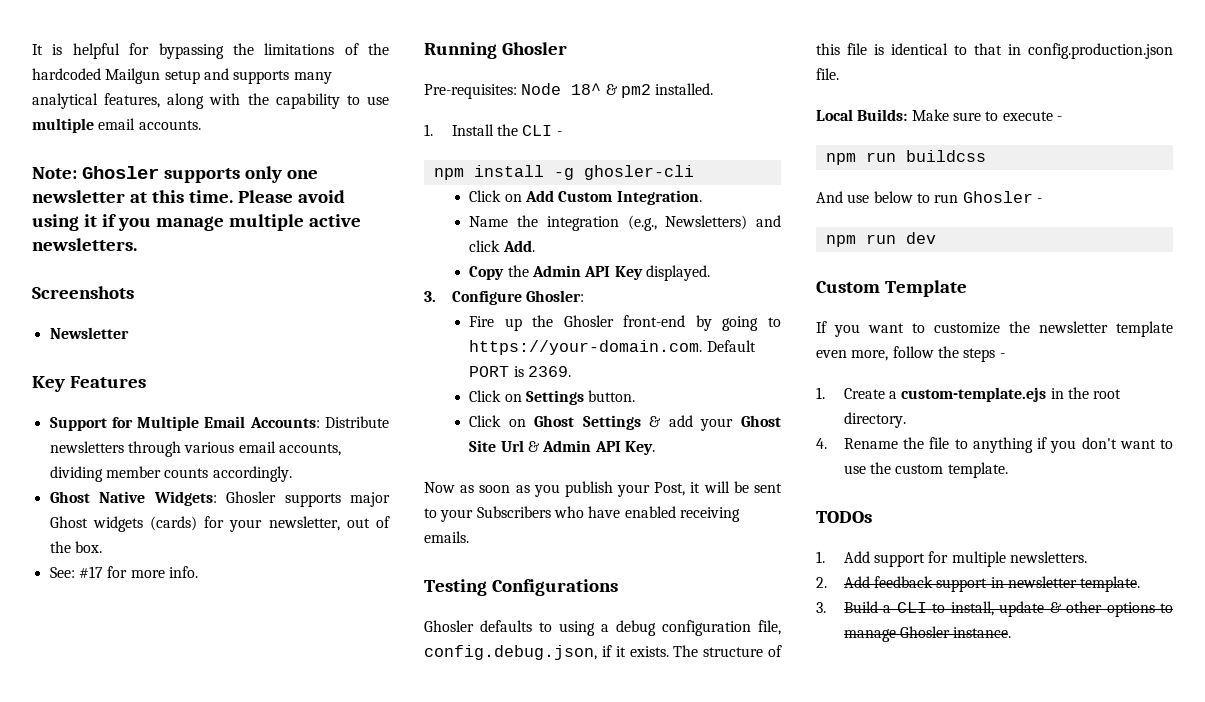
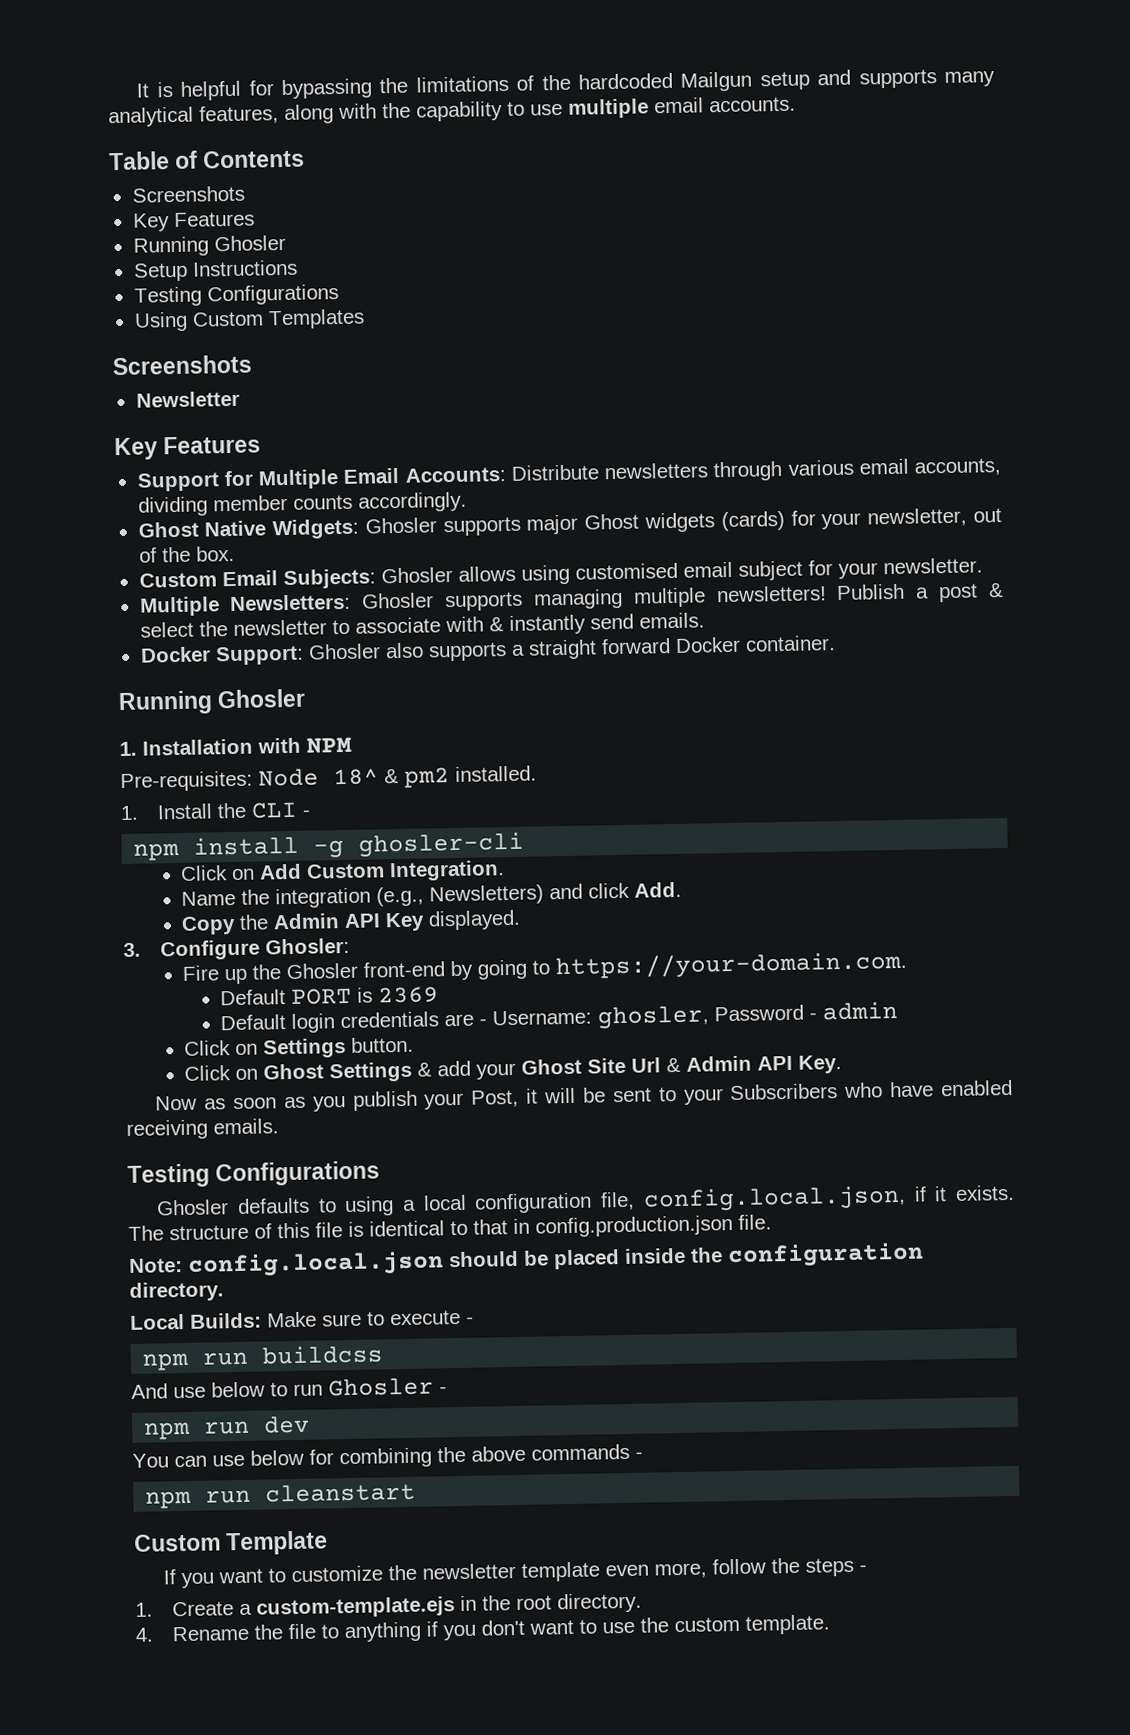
- Note: Ghosler supports only one newsletter at this time. Please avoid using it if you manage multiple active newsletters.
+ Table of Contents
+ Screenshots
+ Key Features
+ Running Ghosler
+ Setup Instructions
+ Testing Configurations
+ Using Custom Templates
- See: #17 for more info.
+ Custom Email Subjects: Ghosler allows using customised email subject for your newsletter.
+ Multiple Newsletters: Ghosler supports managing multiple newsletters! Publish a post & select the newsletter to associate with & instantly send emails.
+ Docker Support: Ghosler also supports a straight forward Docker container.
  Running Ghosler
+ 1. Installation with NPM
- Fire up the Ghosler front-end by going to https://your-domain.com. Default PORT is 2369.
+ Fire up the Ghosler front-end by going to https://your-domain.com.
+ Default PORT is 2369
+ Default login credentials are - Username: ghosler, Password - admin
- Ghosler defaults to using a debug configuration file, config.debug.json, if it exists.
+ Ghosler defaults to using a local configuration file, config.local.json, if it exists.
+ Note: config.local.json should be placed inside the configuration directory.
+ You can use below for combining the above commands -
+ npm run cleanstart
- TODOs
- 1. Add support for multiple newsletters.
- 2. Add feedback support in newsletter template.
- 3. Build a CLI to install, update & other options to manage Ghosler instance.

